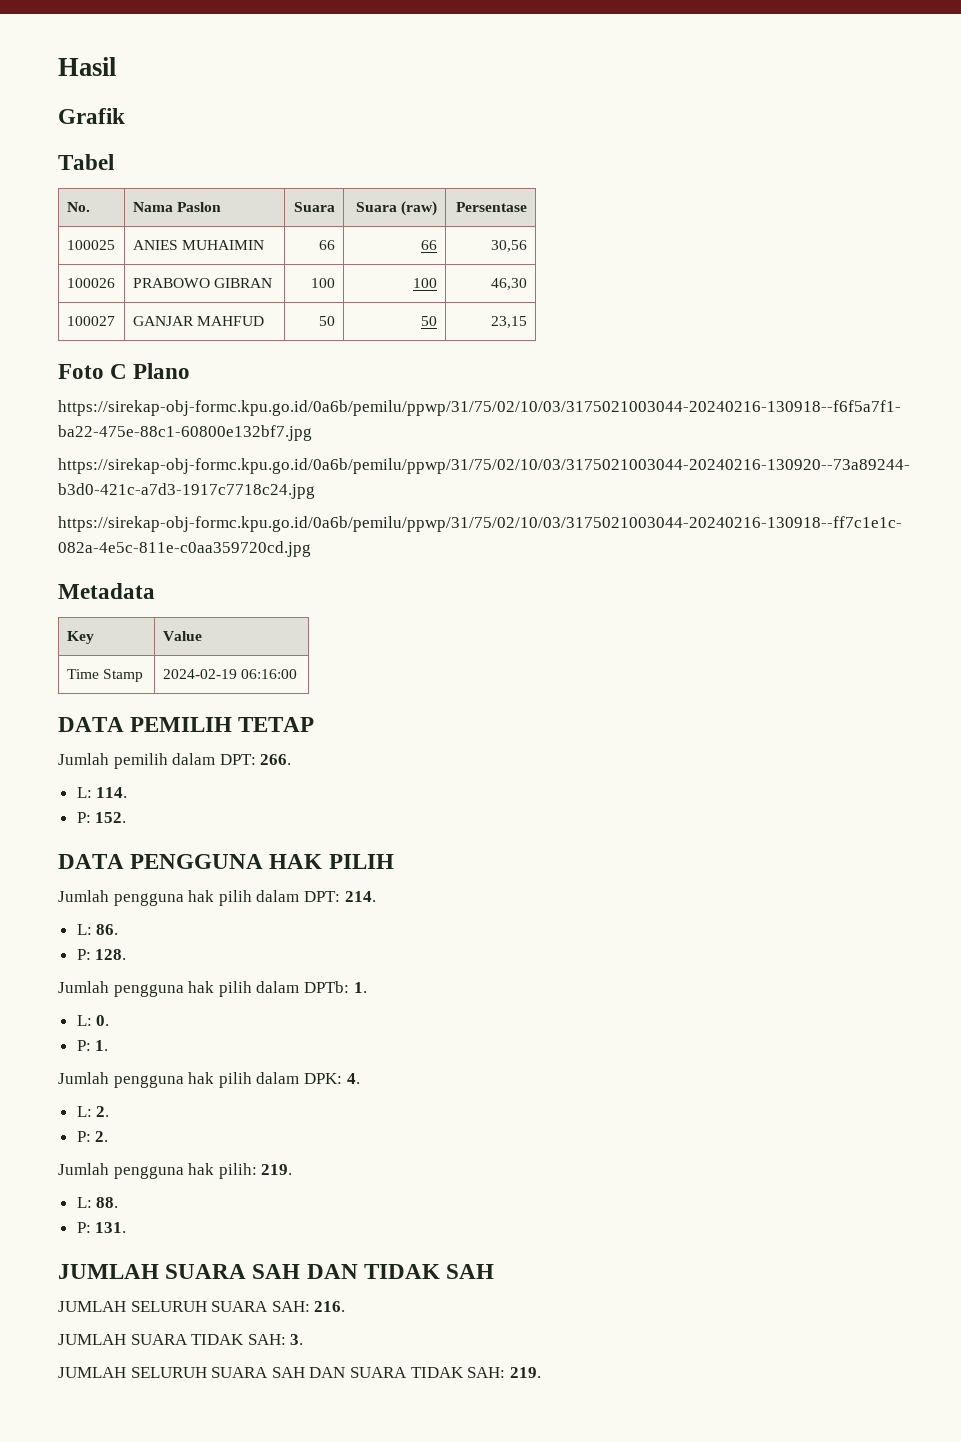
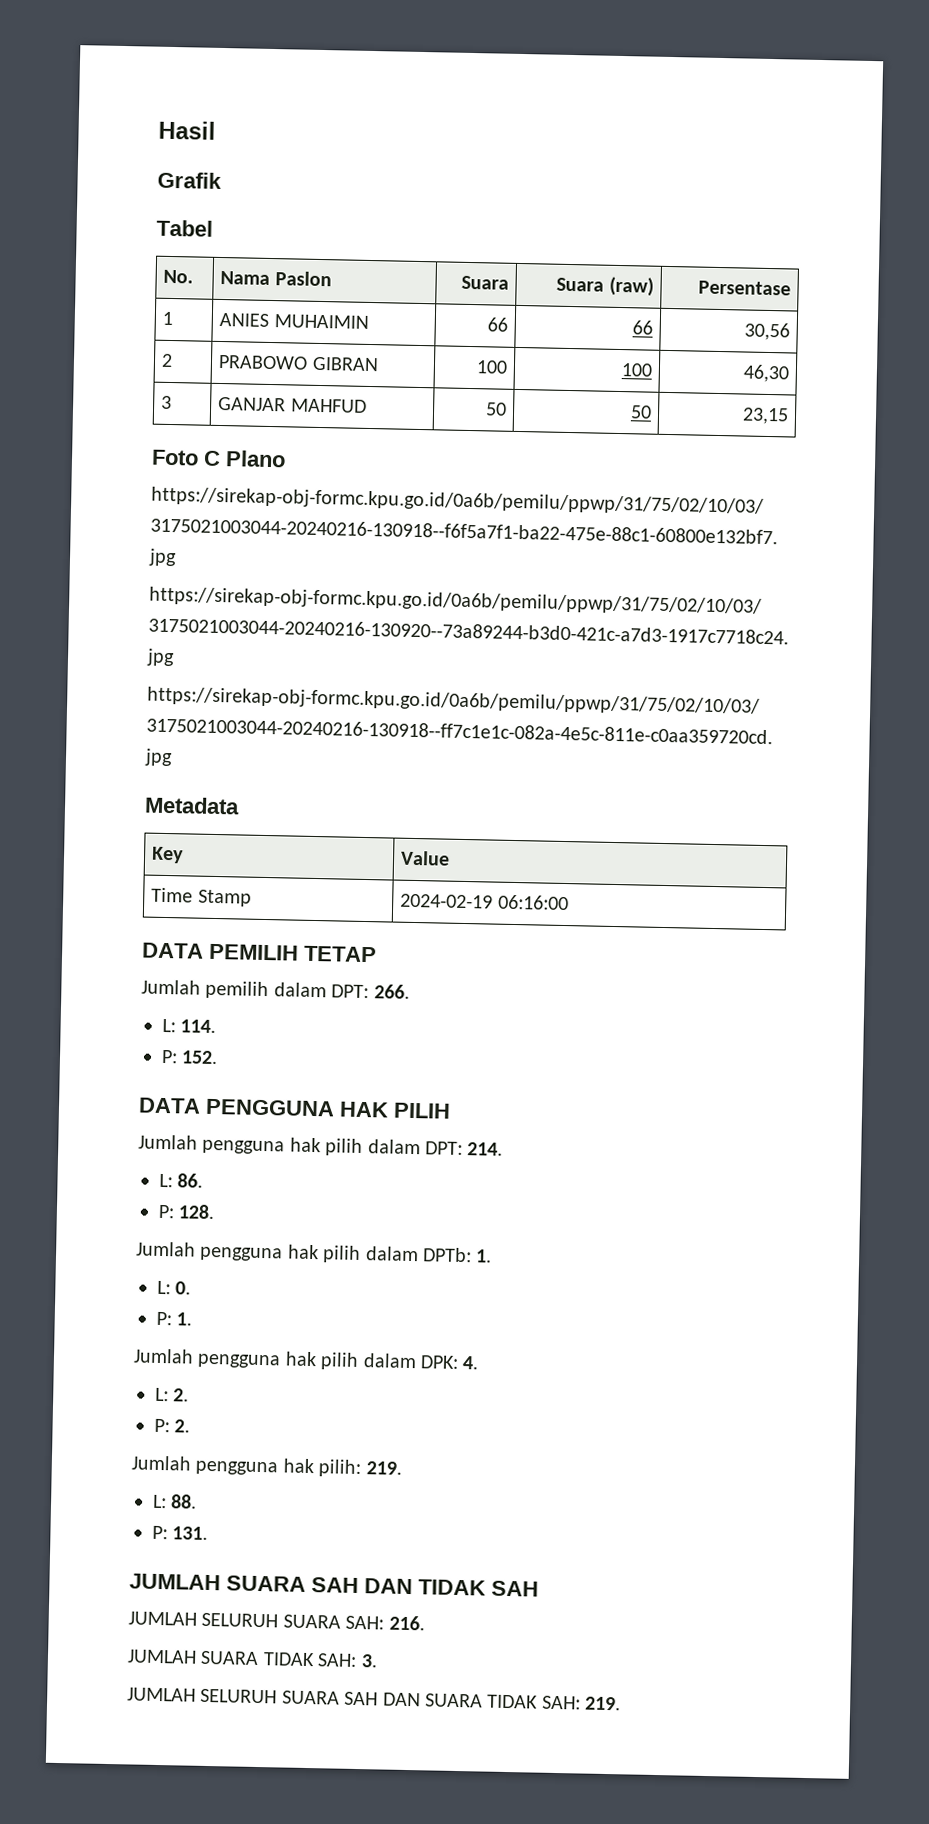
- 100025 | ANIES MUHAIMIN | 66 | 66 | 30,56
+ 1 | ANIES MUHAIMIN | 66 | 66 | 30,56
- 100026 | PRABOWO GIBRAN | 100 | 100 | 46,30
+ 2 | PRABOWO GIBRAN | 100 | 100 | 46,30
- 100027 | GANJAR MAHFUD | 50 | 50 | 23,15
+ 3 | GANJAR MAHFUD | 50 | 50 | 23,15

